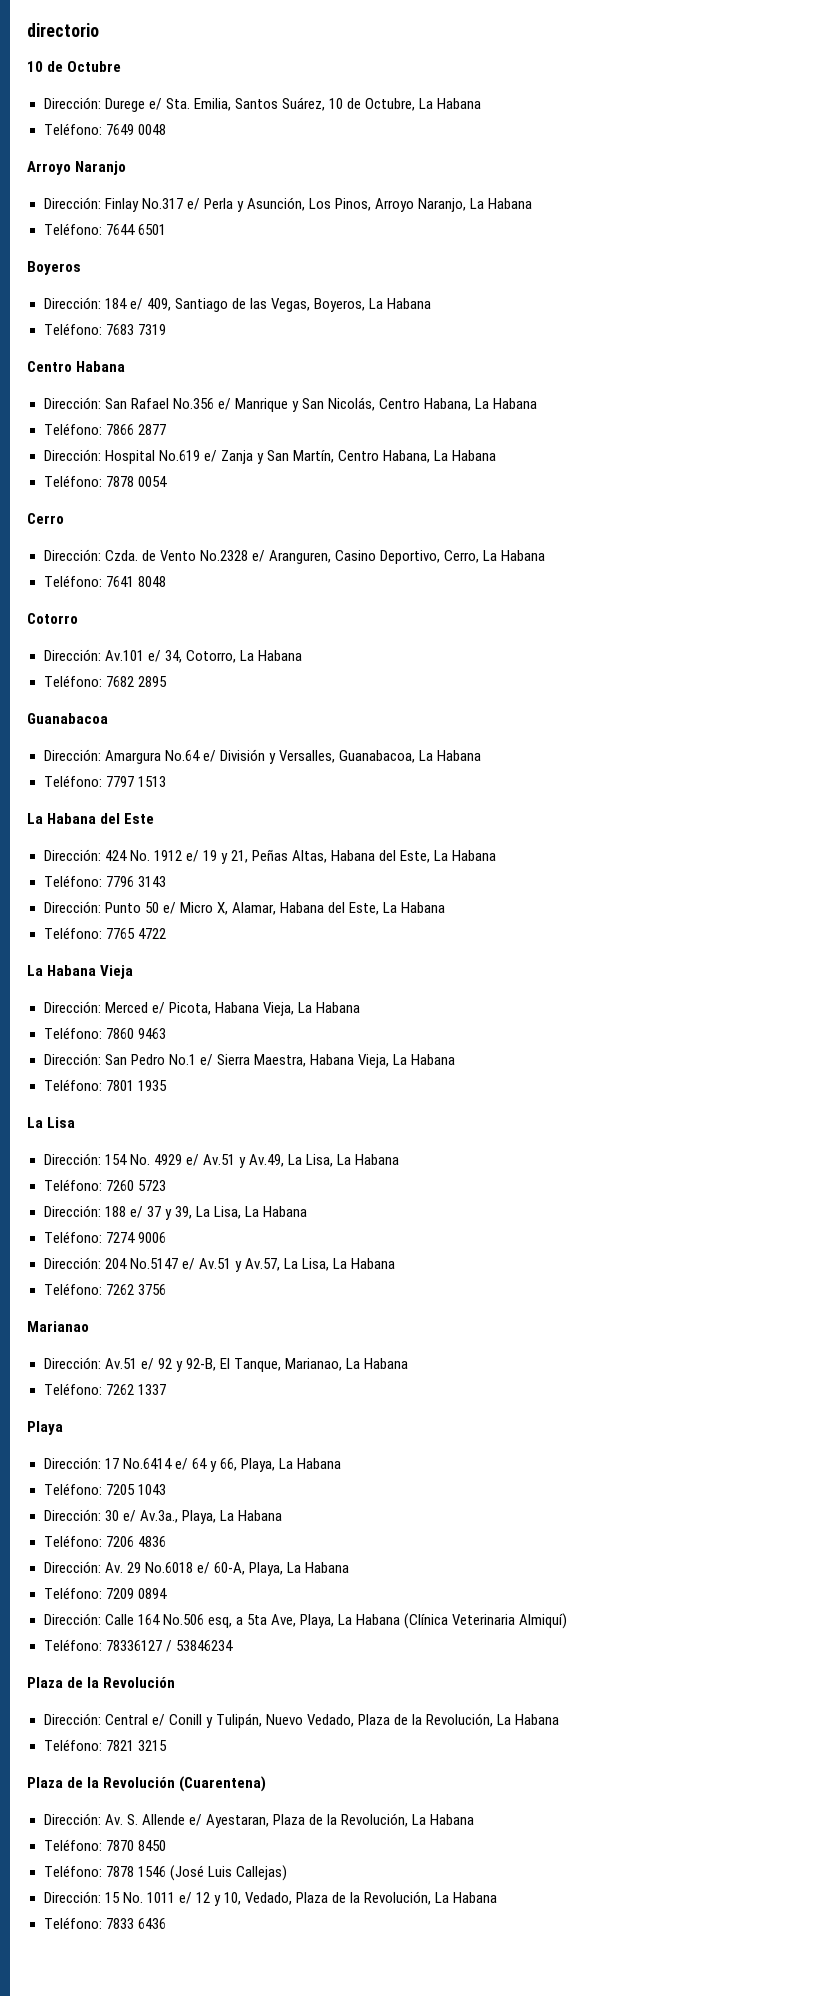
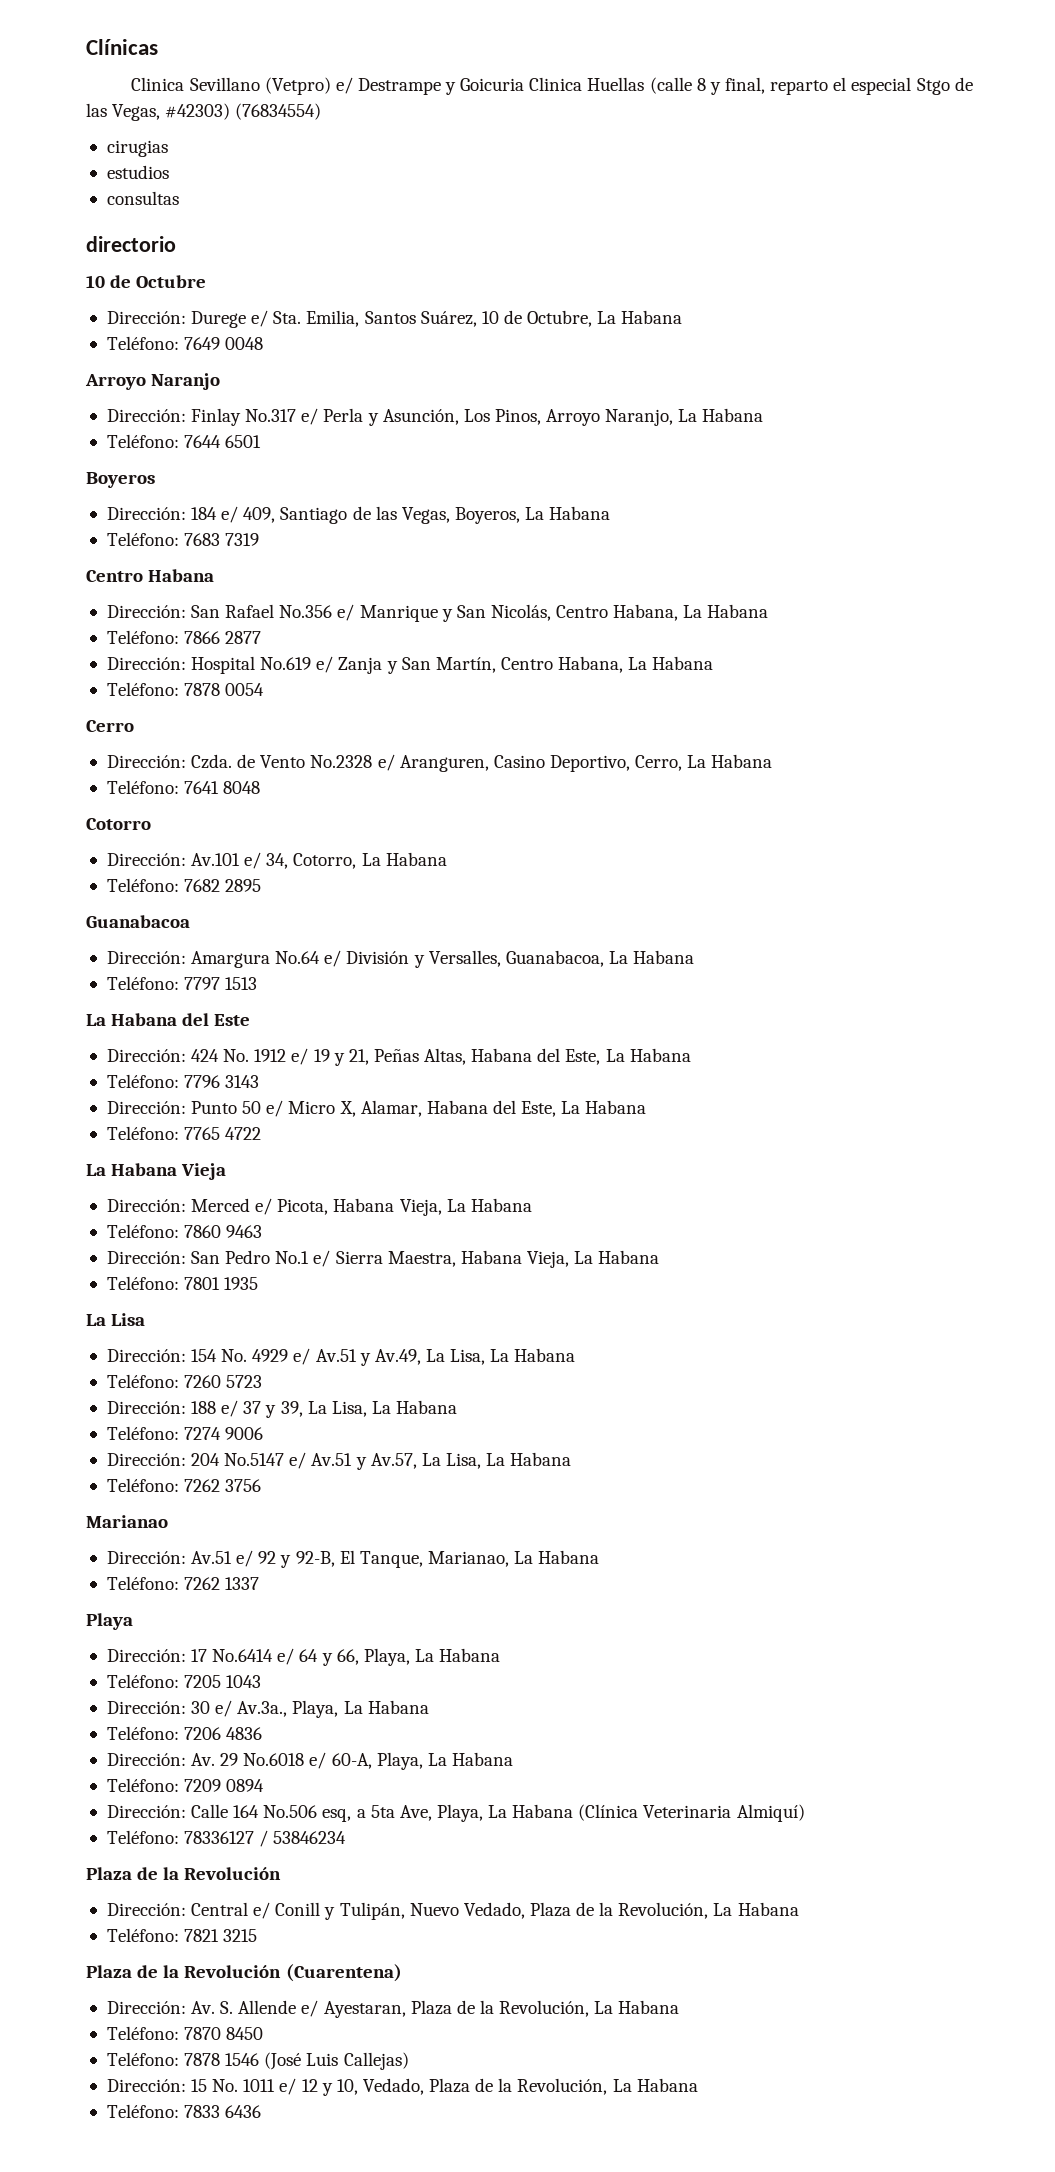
+ Clínicas
+ Clinica Sevillano (Vetpro) e/ Destrampe y Goicuria Clinica Huellas (calle 8 y final, reparto el especial Stgo de las Vegas, #42303) (76834554)
+ cirugias
+ estudios
+ consultas

